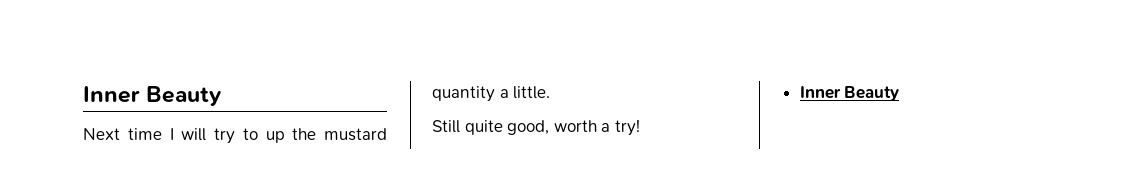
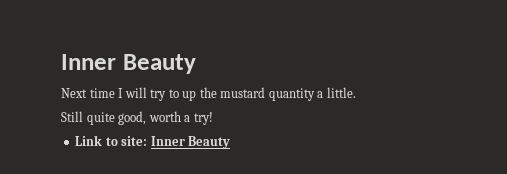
  Still quite good, worth a try!
- Inner Beauty
+ Link to site: Inner Beauty

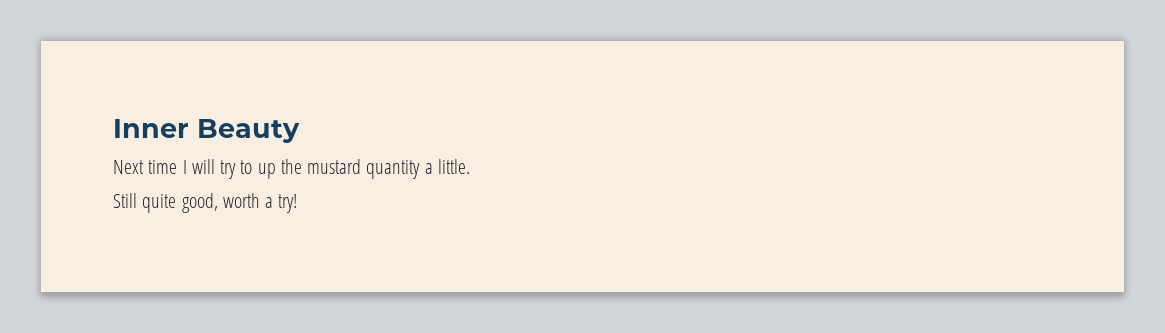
- Link to site: Inner Beauty

